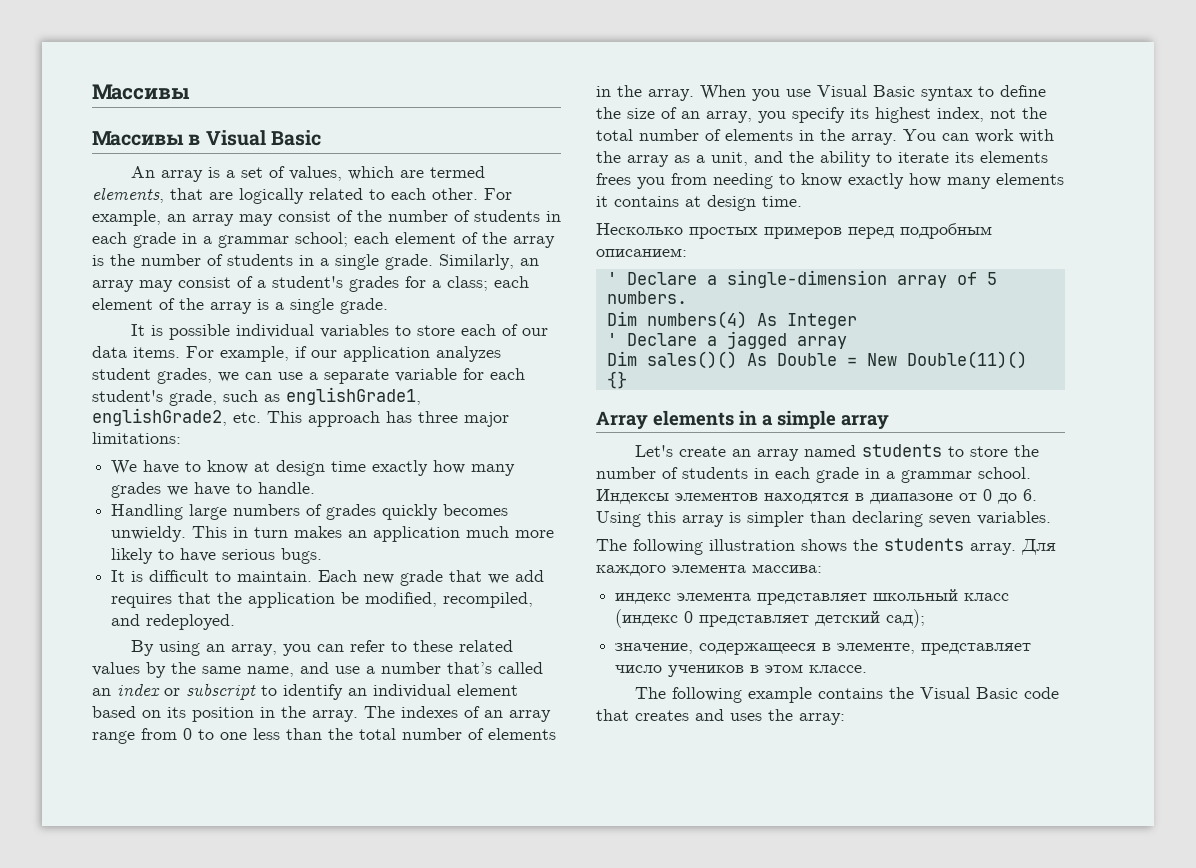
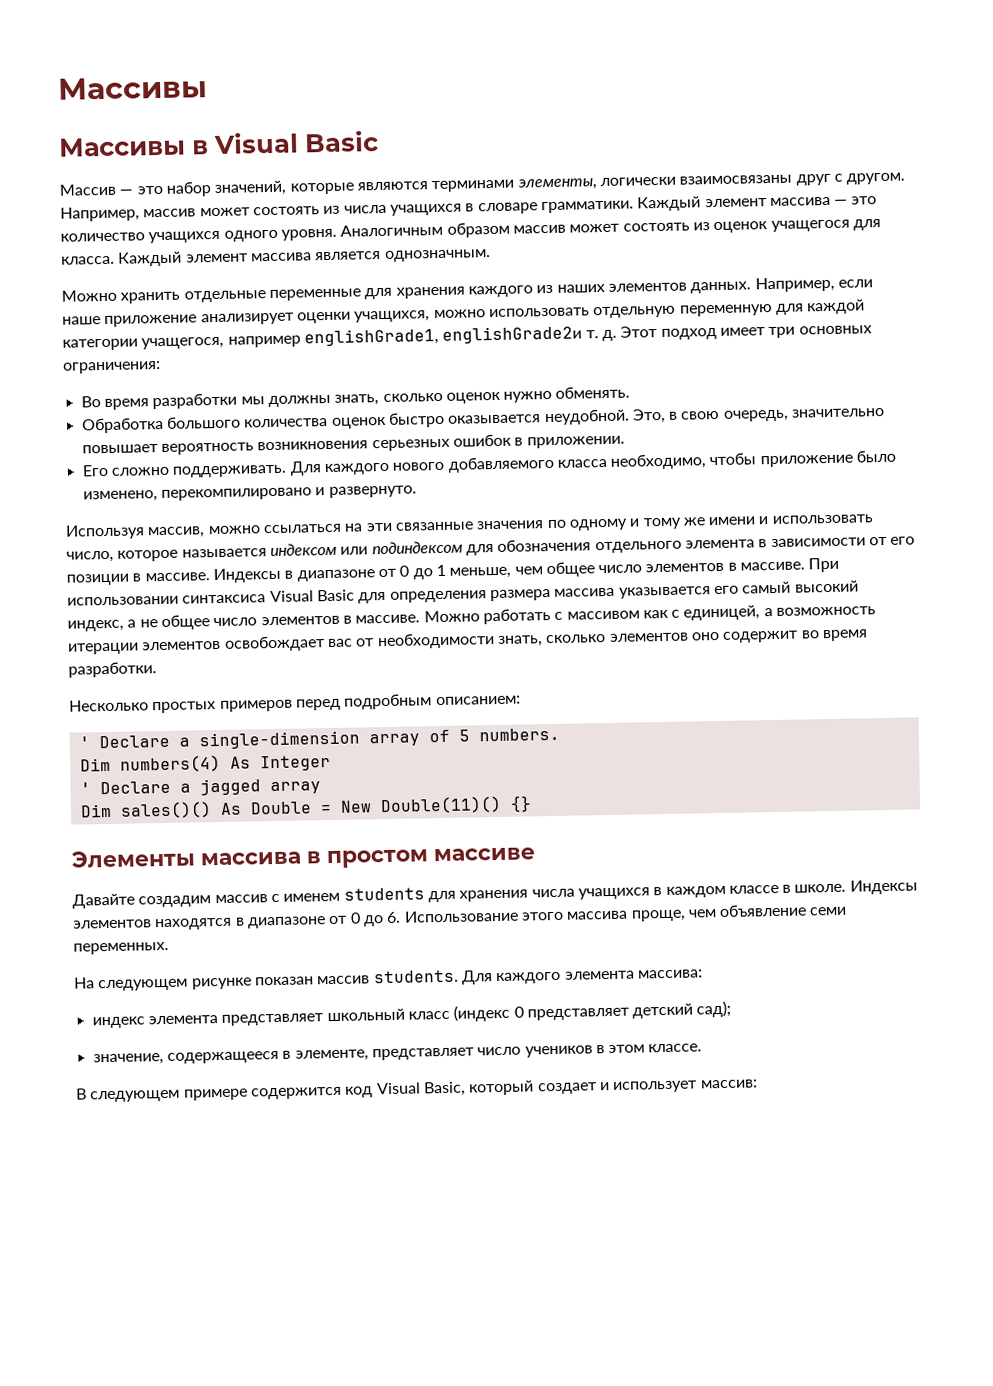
- An array is a set of values, which are termed elements, that are logically related to each other. For example, an array may consist of the number of students in each grade in a grammar school; each element of the array is the number of students in a single grade. Similarly, an array may consist of a student's grades for a class; each element of the array is a single grade.
- It is possible individual variables to store each of our data items. For example, if our application analyzes student grades, we can use a separate variable for each student's grade, such as englishGrade1, englishGrade2, etc. This approach has three major limitations:
- We have to know at design time exactly how many grades we have to handle.
- Handling large numbers of grades quickly becomes unwieldy. This in turn makes an application much more likely to have serious bugs.
- It is difficult to maintain. Each new grade that we add requires that the application be modified, recompiled, and redeployed.
- By using an array, you can refer to these related values by the same name, and use a number that’s called an index or subscript to identify an individual element based on its position in the array. The indexes of an array range from 0 to one less than the total number of elements in the array. When you use Visual Basic syntax to define the size of an array, you specify its highest index, not the total number of elements in the array. You can work with the array as a unit, and the ability to iterate its elements frees you from needing to know exactly how many elements it contains at design time.
+ Массив — это набор значений, которые являются терминами элементы, логически взаимосвязаны друг с другом. Например, массив может состоять из числа учащихся в словаре грамматики. Каждый элемент массива — это количество учащихся одного уровня. Аналогичным образом массив может состоять из оценок учащегося для класса. Каждый элемент массива является однозначным.
+ Можно хранить отдельные переменные для хранения каждого из наших элементов данных. Например, если наше приложение анализирует оценки учащихся, можно использовать отдельную переменную для каждой категории учащегося, например englishGrade1, englishGrade2и т. д. Этот подход имеет три основных ограничения:
+ Во время разработки мы должны знать, сколько оценок нужно обменять.
+ Обработка большого количества оценок быстро оказывается неудобной. Это, в свою очередь, значительно повышает вероятность возникновения серьезных ошибок в приложении.
+ Его сложно поддерживать. Для каждого нового добавляемого класса необходимо, чтобы приложение было изменено, перекомпилировано и развернуто.
+ Используя массив, можно ссылаться на эти связанные значения по одному и тому же имени и использовать число, которое называется индексом или подиндексом для обозначения отдельного элемента в зависимости от его позиции в массиве. Индексы в диапазоне от 0 до 1 меньше, чем общее число элементов в массиве. При использовании синтаксиса Visual Basic для определения размера массива указывается его самый высокий индекс, а не общее число элементов в массиве. Можно работать с массивом как с единицей, а возможность итерации элементов освобождает вас от необходимости знать, сколько элементов оно содержит во время разработки.
- Array elements in a simple array
- Let's create an array named students to store the number of students in each grade in a grammar school.
+ Элементы массива в простом массиве
+ Давайте создадим массив с именем students для хранения числа учащихся в каждом классе в школе.
- Индексы элементов находятся в диапазоне от 0 до 6. Using this array is simpler than declaring seven variables.
- The following illustration shows the students array.
+ Индексы элементов находятся в диапазоне от 0 до 6. Использование этого массива проще, чем объявление семи переменных.
+ На следующем рисунке показан массив students.
- The following example contains the Visual Basic code that creates and uses the array:
+ В следующем примере содержится код Visual Basic, который создает и использует массив:

